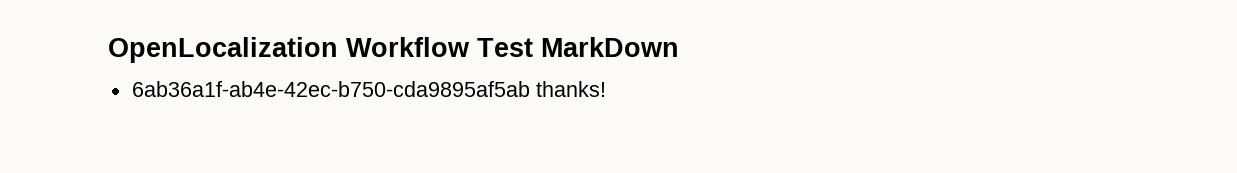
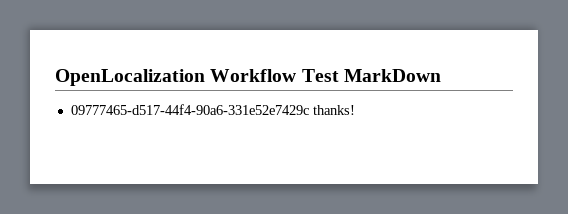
- 6ab36a1f-ab4e-42ec-b750-cda9895af5ab thanks!
+ 09777465-d517-44f4-90a6-331e52e7429c thanks!

